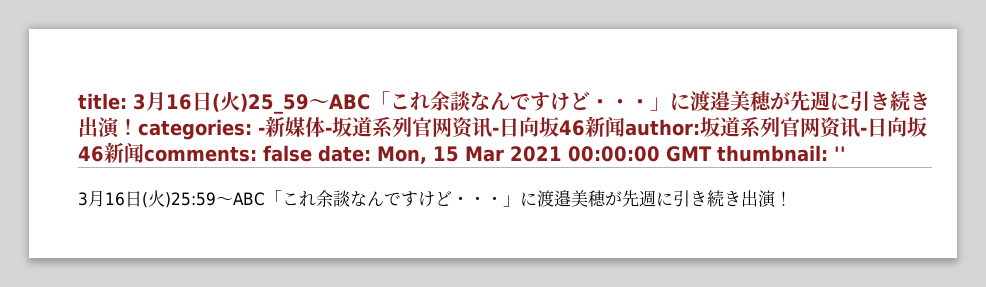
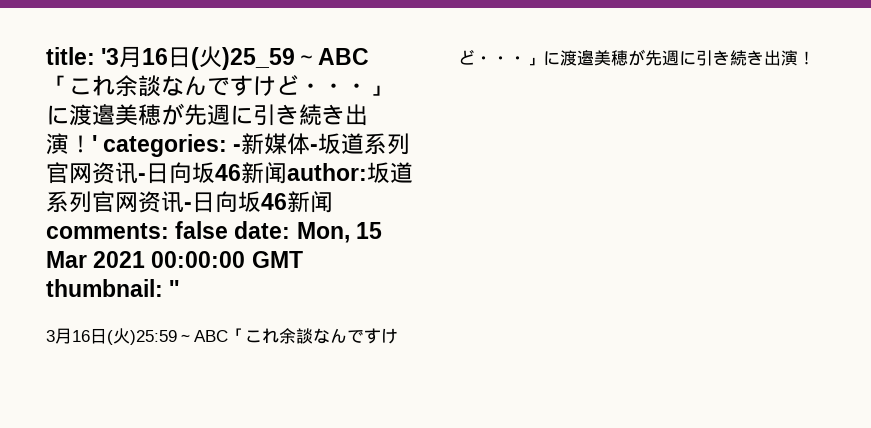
- title: 3月16日(火)25_59～ABC「これ余談なんですけど・・・」に渡邉美穂が先週に引き続き出演！categories: -新媒体-坂道系列官网资讯-日向坂46新闻author:坂道系列官网资讯-日向坂46新闻comments: false date: Mon, 15 Mar 2021 00:00:00 GMT thumbnail: ''
+ title: '3月16日(火)25_59～ABC「これ余談なんですけど・・・」に渡邉美穂が先週に引き続き出演！' categories: -新媒体-坂道系列官网资讯-日向坂46新闻author:坂道系列官网资讯-日向坂46新闻comments: false date: Mon, 15 Mar 2021 00:00:00 GMT thumbnail: ''

